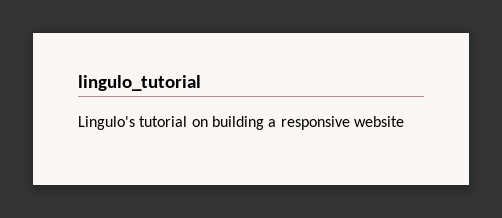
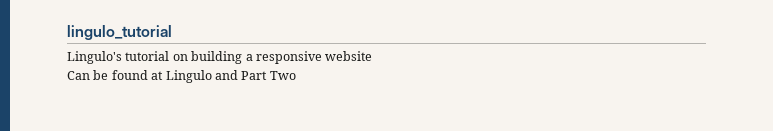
+ Can be found at Lingulo and Part Two

